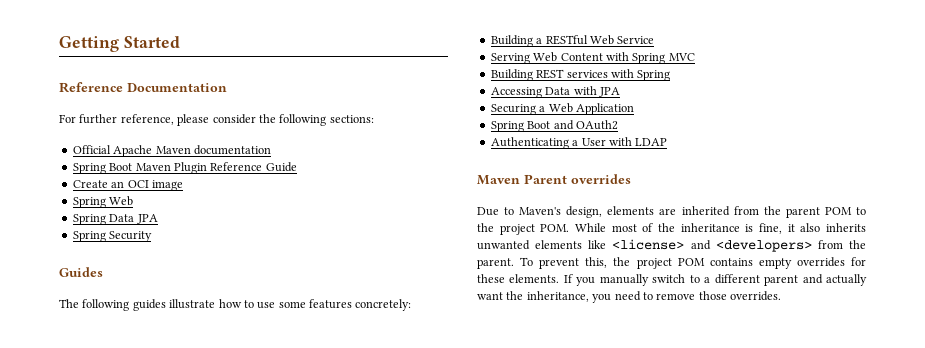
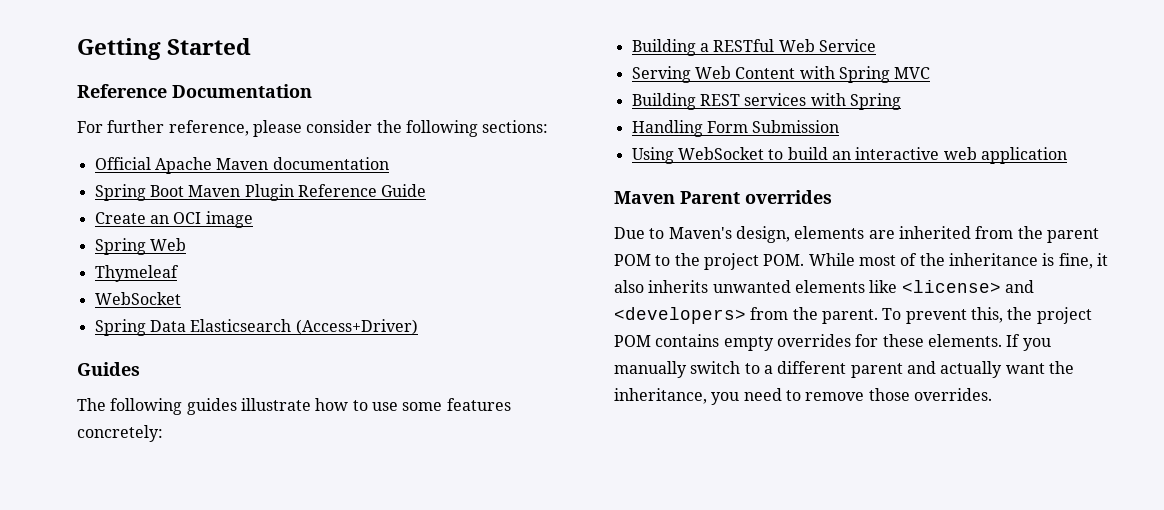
+ Thymeleaf
+ WebSocket
- Spring Data JPA
- Spring Security
+ Spring Data Elasticsearch (Access+Driver)
- Accessing Data with JPA
- Securing a Web Application
- Spring Boot and OAuth2
- Authenticating a User with LDAP
+ Handling Form Submission
+ Using WebSocket to build an interactive web application

